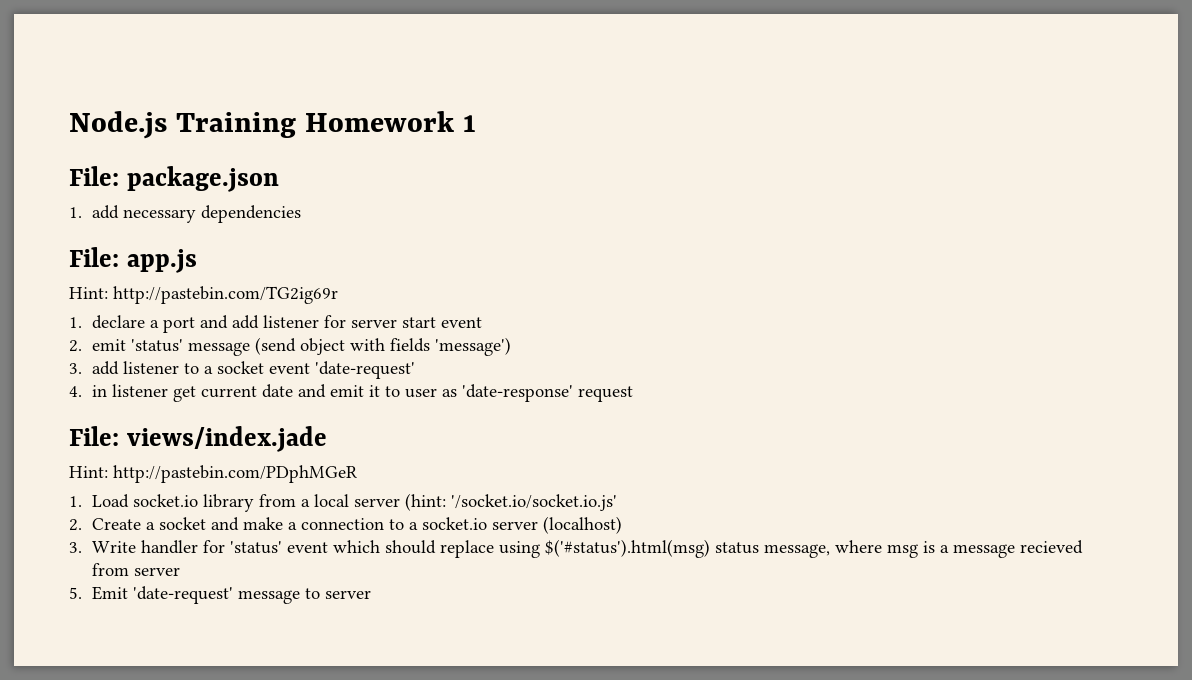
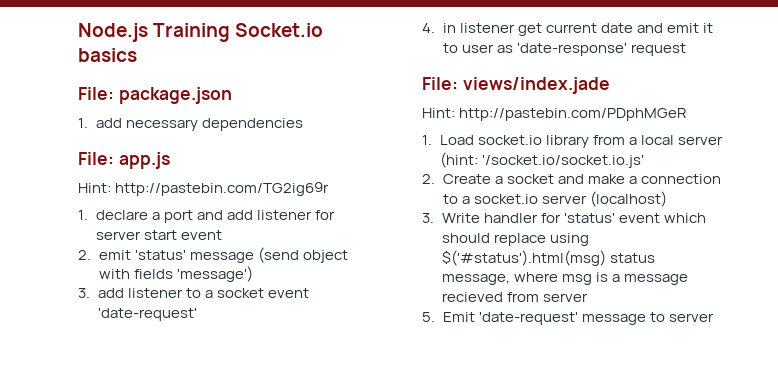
- Node.js Training Homework 1
+ Node.js Training Socket.io basics

